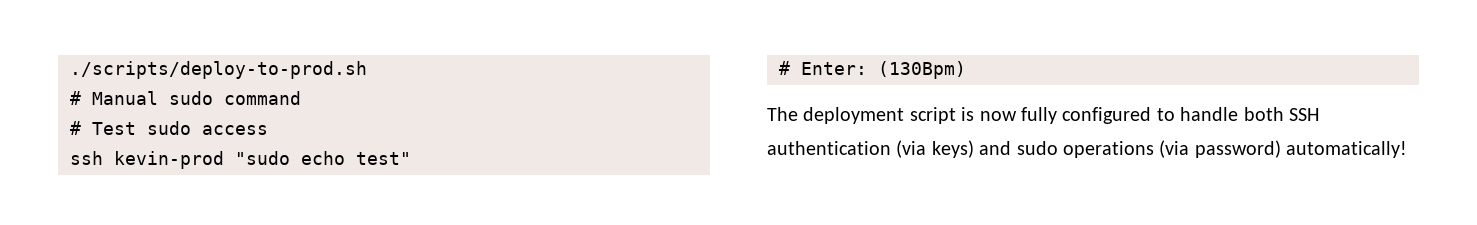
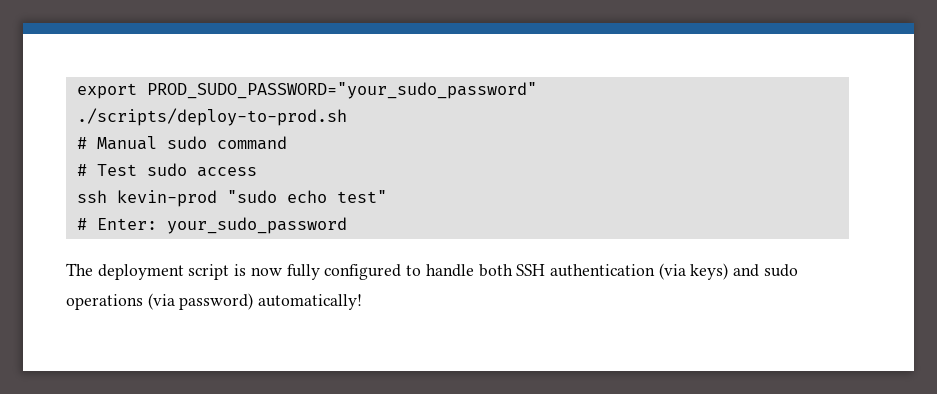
+ export PROD_SUDO_PASSWORD="your_sudo_password"
- # Enter: (130Bpm)
+ # Enter: your_sudo_password

